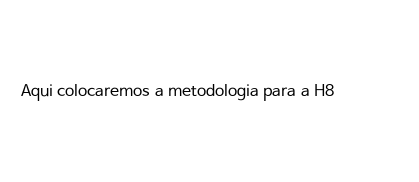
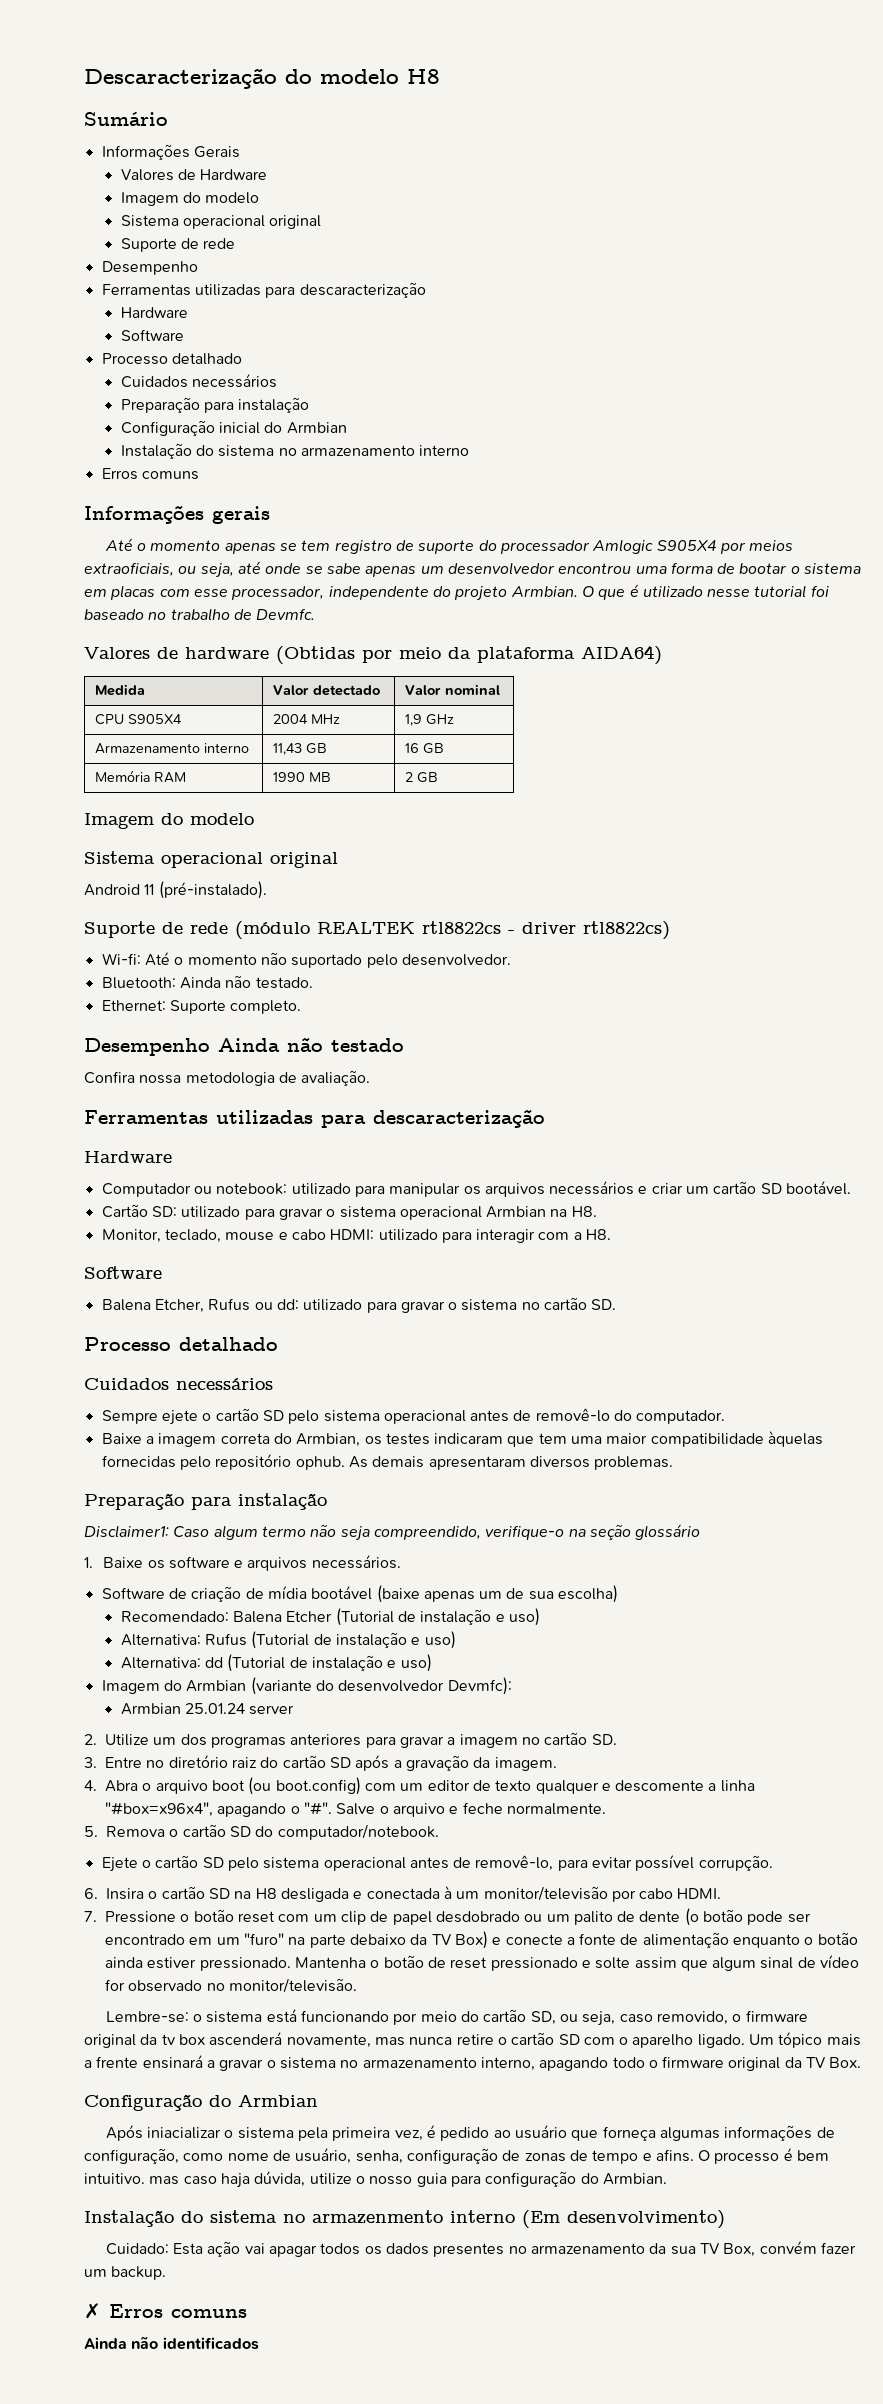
- Aqui colocaremos a metodologia para a H8
+ Descaracterização do modelo H8
+ Sumário
+ Informações Gerais
+ Valores de Hardware
+ Imagem do modelo
+ Sistema operacional original
+ Suporte de rede
+ Desempenho
+ Ferramentas utilizadas para descaracterização
+ Hardware
+ Software
+ Processo detalhado
+ Cuidados necessários
+ Preparação para instalação
+ Configuração inicial do Armbian
+ Instalação do sistema no armazenamento interno
+ Erros comuns
+ Informações gerais
+ Até o momento apenas se tem registro de suporte do processador Amlogic S905X4 por meios extraoficiais, ou seja, até onde se sabe apenas um desenvolvedor encontrou uma forma de bootar o sistema em placas com esse processador, independente do projeto Armbian. O que é utilizado nesse tutorial foi baseado no trabalho de Devmfc.
+ Valores de hardware (Obtidas por meio da plataforma AIDA64)
+ Medida | Valor detectado | Valor nominal
+ CPU S905X4 | 2004 MHz | 1,9 GHz
+ Armazenamento interno | 11,43 GB | 16 GB
+ Memória RAM | 1990 MB | 2 GB
+ Imagem do modelo
+ Sistema operacional original
+ Android 11 (pré-instalado).
+ Suporte de rede (módulo REALTEK rtl8822cs - driver rtl8822cs)
+ Wi-fi: Até o momento não suportado pelo desenvolvedor.
+ Bluetooth: Ainda não testado.
+ Ethernet: Suporte completo.
+ Desempenho Ainda não testado
+ Confira nossa metodologia de avaliação.
+ Ferramentas utilizadas para descaracterização
+ Hardware
+ Computador ou notebook: utilizado para manipular os arquivos necessários e criar um cartão SD bootável.
+ Cartão SD: utilizado para gravar o sistema operacional Armbian na H8.
+ Monitor, teclado, mouse e cabo HDMI: utilizado para interagir com a H8.
+ Software
+ Balena Etcher, Rufus ou dd: utilizado para gravar o sistema no cartão SD.
+ Processo detalhado
+ Cuidados necessários
+ Sempre ejete o cartão SD pelo sistema operacional antes de removê-lo do computador.
+ Baixe a imagem correta do Armbian, os testes indicaram que tem uma maior compatibilidade àquelas fornecidas pelo repositório ophub. As demais apresentaram diversos problemas.
+ Preparação para instalação
+ Disclaimer1: Caso algum termo não seja compreendido, verifique-o na seção glossário
+ 1. Baixe os software e arquivos necessários.
+ Software de criação de mídia bootável (baixe apenas um de sua escolha)
+ Recomendado: Balena Etcher (Tutorial de instalação e uso)
+ Alternativa: Rufus (Tutorial de instalação e uso)
+ Alternativa: dd (Tutorial de instalação e uso)
+ Imagem do Armbian (variante do desenvolvedor Devmfc):
+ Armbian 25.01.24 server
+ 2. Utilize um dos programas anteriores para gravar a imagem no cartão SD.
+ 3. Entre no diretório raiz do cartão SD após a gravação da imagem.
+ 4. Abra o arquivo boot (ou boot.config) com um editor de texto qualquer e descomente a linha "#box=x96x4", apagando o "#". Salve o arquivo e feche normalmente.
+ 5. Remova o cartão SD do computador/notebook.
+ Ejete o cartão SD pelo sistema operacional antes de removê-lo, para evitar possível corrupção.
+ 6. Insira o cartão SD na H8 desligada e conectada à um monitor/televisão por cabo HDMI.
+ 7. Pressione o botão reset com um clip de papel desdobrado ou um palito de dente (o botão pode ser encontrado em um "furo" na parte debaixo da TV Box) e conecte a fonte de alimentação enquanto o botão ainda estiver pressionado. Mantenha o botão de reset pressionado e solte assim que algum sinal de vídeo for observado no monitor/televisão.
+ Lembre-se: o sistema está funcionando por meio do cartão SD, ou seja, caso removido, o firmware original da tv box ascenderá novamente, mas nunca retire o cartão SD com o aparelho ligado. Um tópico mais a frente ensinará a gravar o sistema no armazenamento interno, apagando todo o firmware original da TV Box.
+ Configuração do Armbian
+ Após iniacializar o sistema pela primeira vez, é pedido ao usuário que forneça algumas informações de configuração, como nome de usuário, senha, configuração de zonas de tempo e afins. O processo é bem intuitivo. mas caso haja dúvida, utilize o nosso guia para configuração do Armbian.
+ Instalação do sistema no armazenmento interno (Em desenvolvimento)
+ Cuidado: Esta ação vai apagar todos os dados presentes no armazenamento da sua TV Box, convém fazer um backup.
+ ✗ Erros comuns
+ Ainda não identificados

